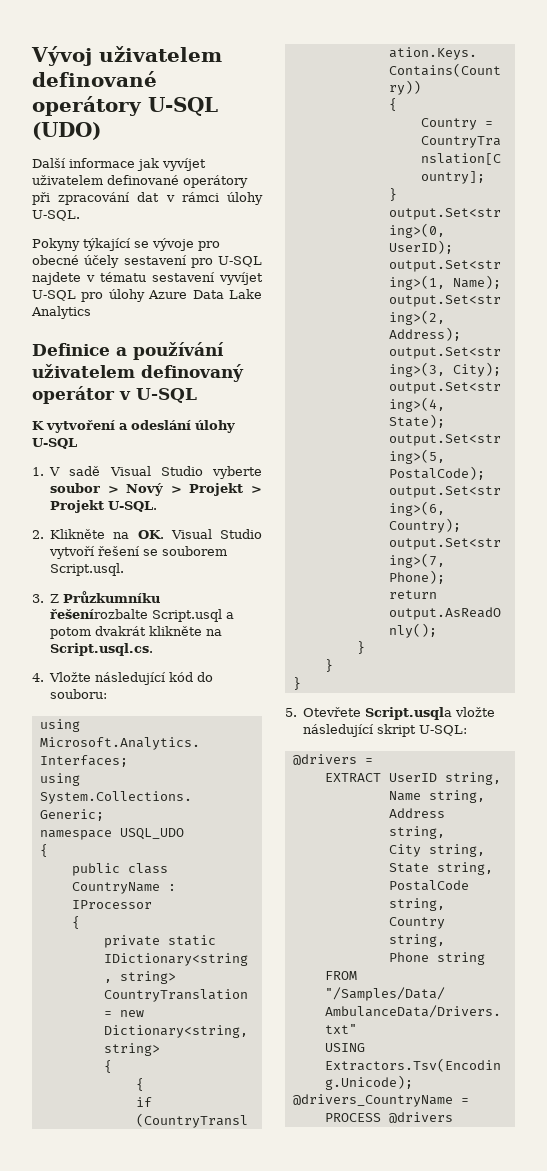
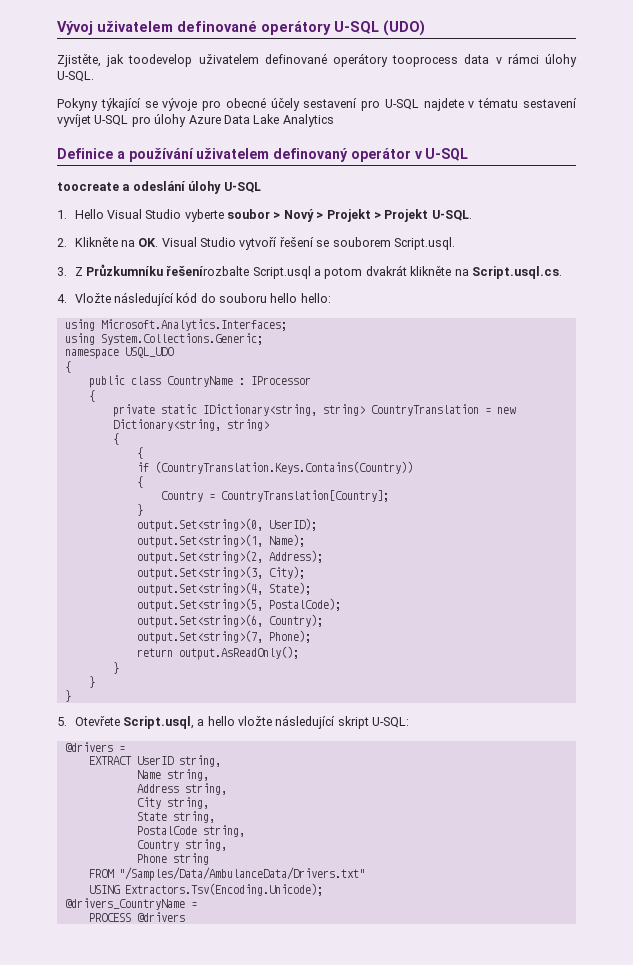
- Další informace jak vyvíjet uživatelem definované operátory při zpracování dat v rámci úlohy U-SQL.
+ Zjistěte, jak toodevelop uživatelem definované operátory tooprocess data v rámci úlohy U-SQL.
- K vytvoření a odeslání úlohy U-SQL
+ toocreate a odeslání úlohy U-SQL
- 1. V sadě Visual Studio vyberte soubor > Nový > Projekt > Projekt U-SQL.
+ 1. Hello Visual Studio vyberte soubor > Nový > Projekt > Projekt U-SQL.
- 4. Vložte následující kód do souboru:
+ 4. Vložte následující kód do souboru hello hello:
- 5. Otevřete Script.usqla vložte následující skript U-SQL:
+ 5. Otevřete Script.usql, a hello vložte následující skript U-SQL:

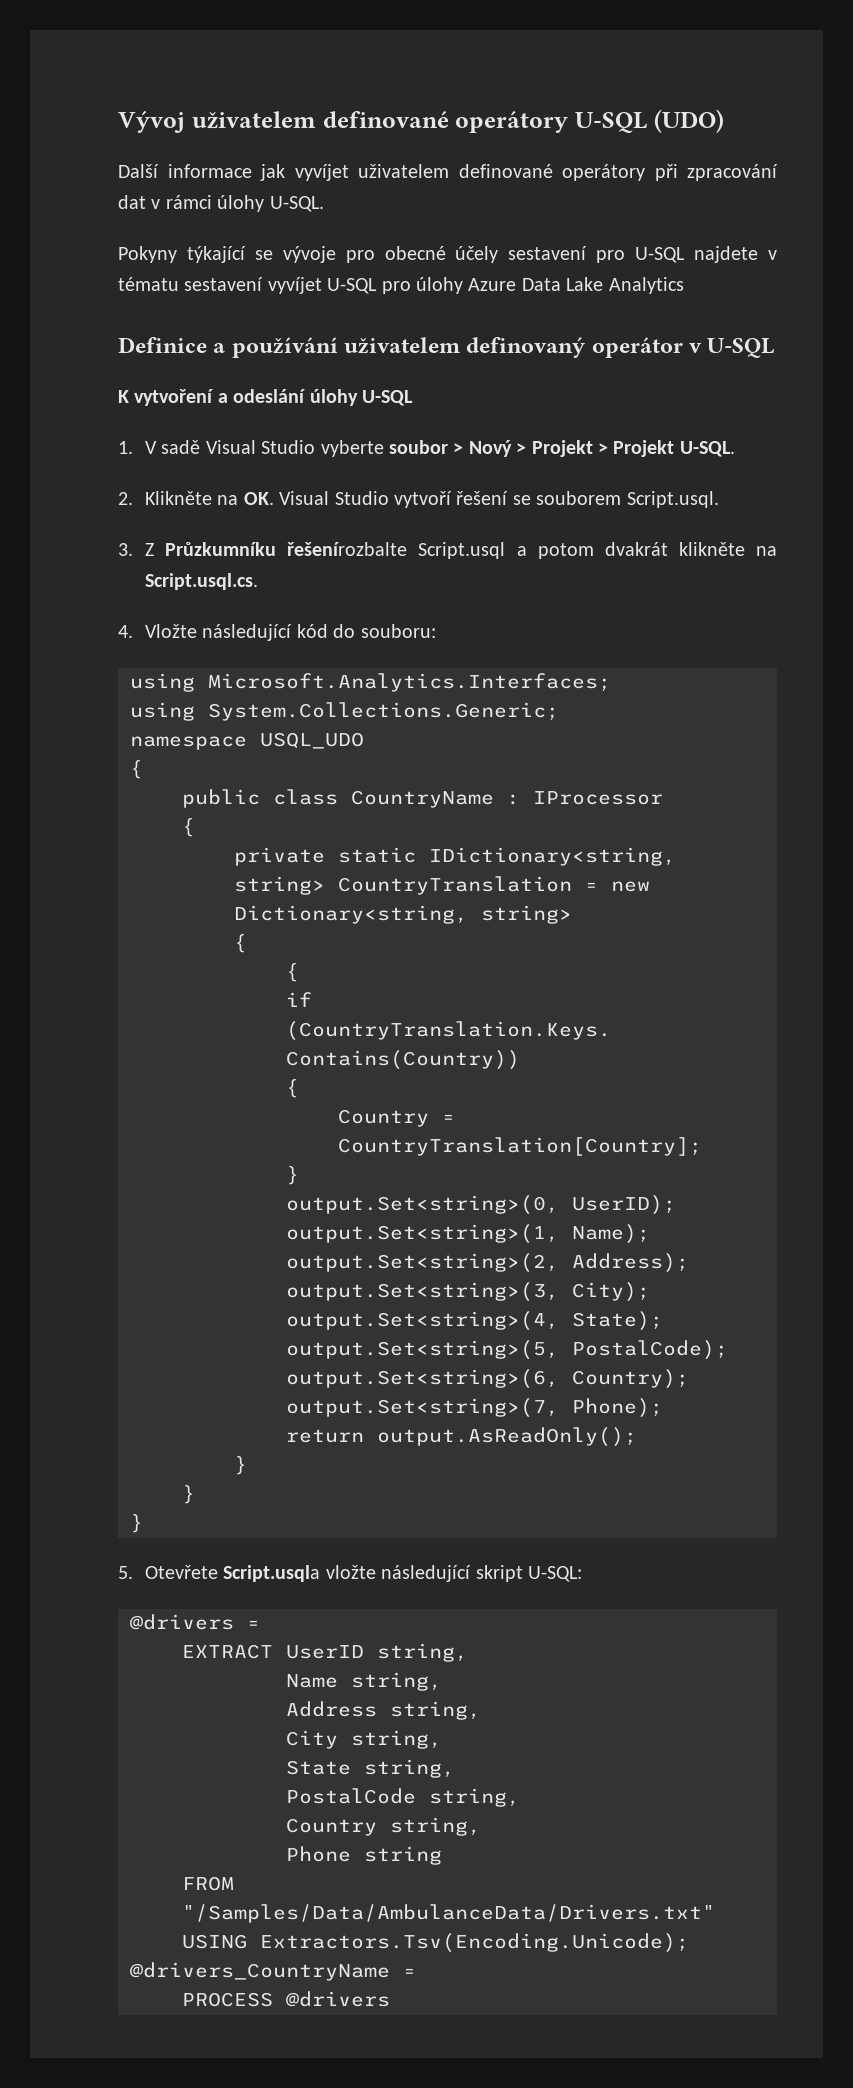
- Zjistěte, jak toodevelop uživatelem definované operátory tooprocess data v rámci úlohy U-SQL.
+ Další informace jak vyvíjet uživatelem definované operátory při zpracování dat v rámci úlohy U-SQL.
- toocreate a odeslání úlohy U-SQL
+ K vytvoření a odeslání úlohy U-SQL
- 1. Hello Visual Studio vyberte soubor > Nový > Projekt > Projekt U-SQL.
+ 1. V sadě Visual Studio vyberte soubor > Nový > Projekt > Projekt U-SQL.
- 4. Vložte následující kód do souboru hello hello:
+ 4. Vložte následující kód do souboru:
- 5. Otevřete Script.usql, a hello vložte následující skript U-SQL:
+ 5. Otevřete Script.usqla vložte následující skript U-SQL:

